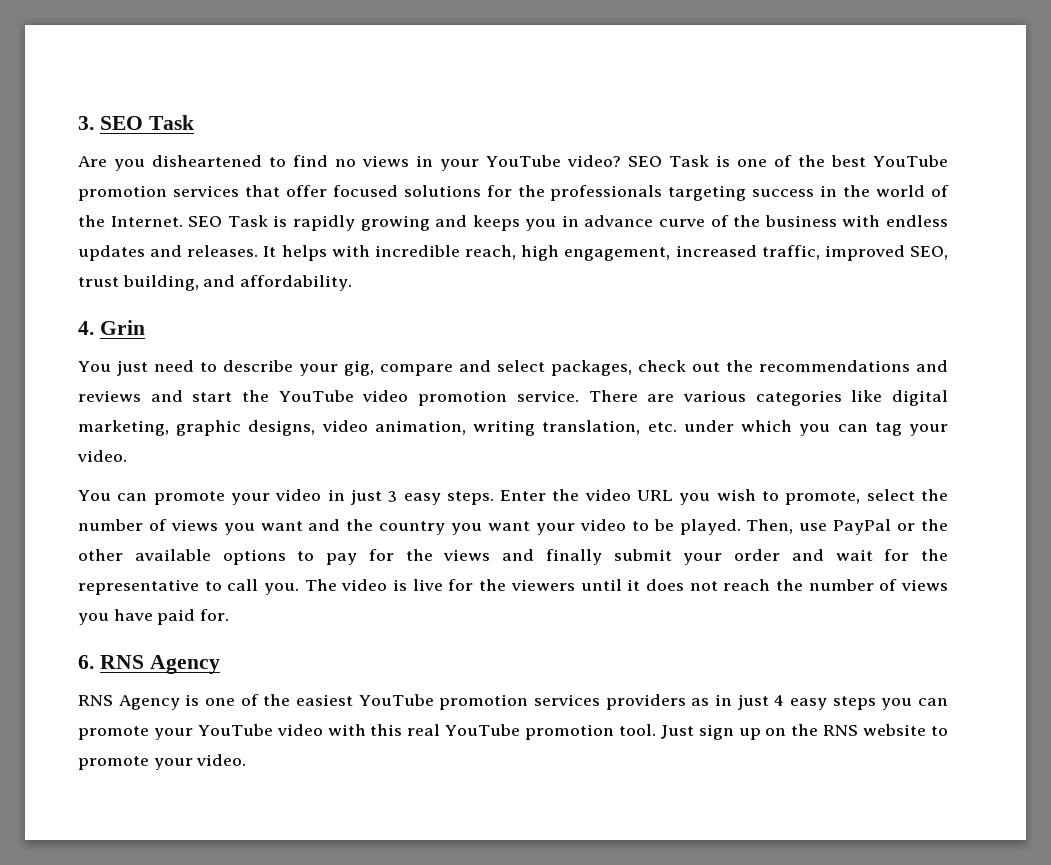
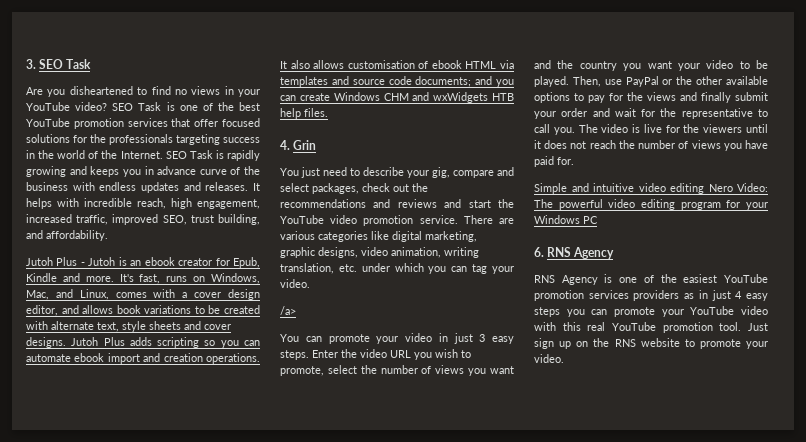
+ Jutoh Plus - Jutoh is an ebook creator for Epub, Kindle and more. It's fast, runs on Windows, Mac, and Linux, comes with a cover design editor, and allows book variations to be created with alternate text, style sheets and cover designs. Jutoh Plus adds scripting so you can automate ebook import and creation operations. It also allows customisation of ebook HTML via templates and source code documents; and you can create Windows CHM and wxWidgets HTB help files.
+ /a>
+ Simple and intuitive video editing Nero Video: The powerful video editing program for your Windows PC

